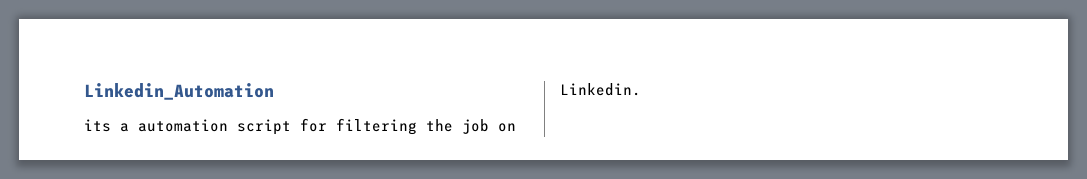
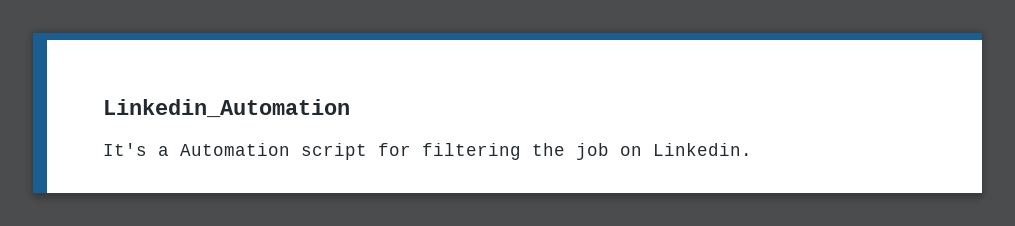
- its a automation script for filtering the job on Linkedin.
+ It's a Automation script for filtering the job on Linkedin.

